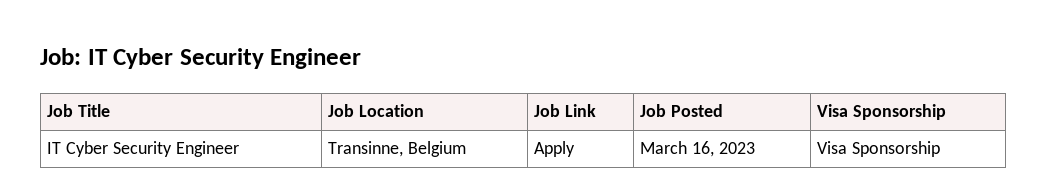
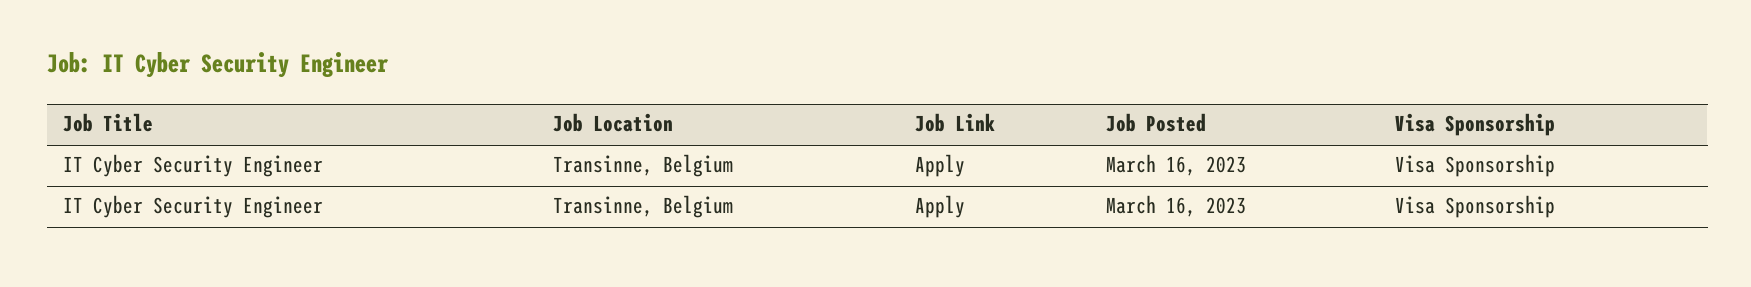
  Job Title | Job Location | Job Link | Job Posted | Visa Sponsorship
+ IT Cyber Security Engineer | Transinne, Belgium | Apply | March 16, 2023 | Visa Sponsorship

